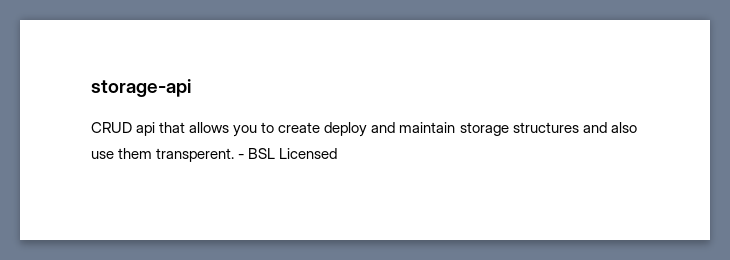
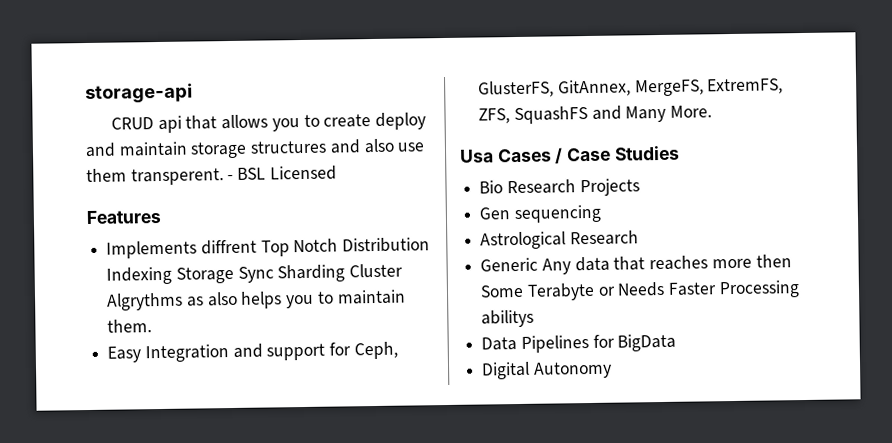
+ Features
+ Implements diffrent Top Notch Distribution Indexing Storage Sync Sharding Cluster Algrythms as also helps you to maintain them.
+ Easy Integration and support for Ceph, GlusterFS, GitAnnex, MergeFS, ExtremFS, ZFS, SquashFS and Many More.
+ Usa Cases / Case Studies
+ Bio Research Projects
+ Gen sequencing
+ Astrological Research
+ Generic Any data that reaches more then Some Terabyte or Needs Faster Processing abilitys
+ Data Pipelines for BigData
+ Digital Autonomy

